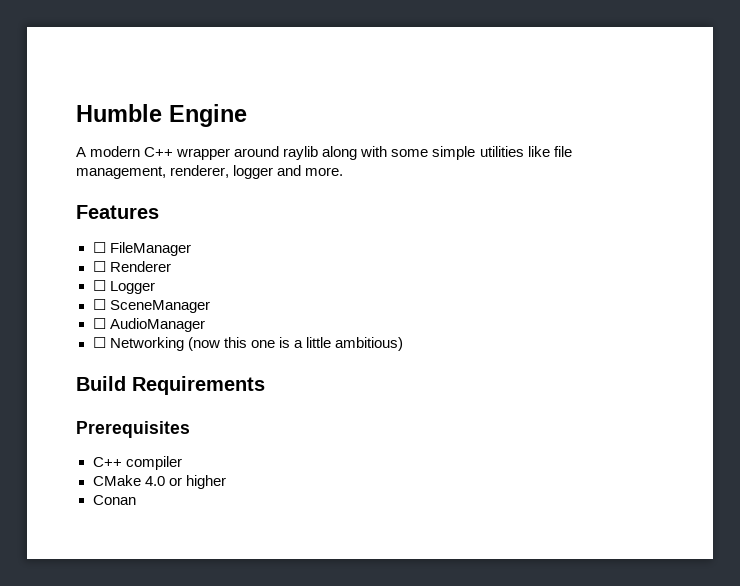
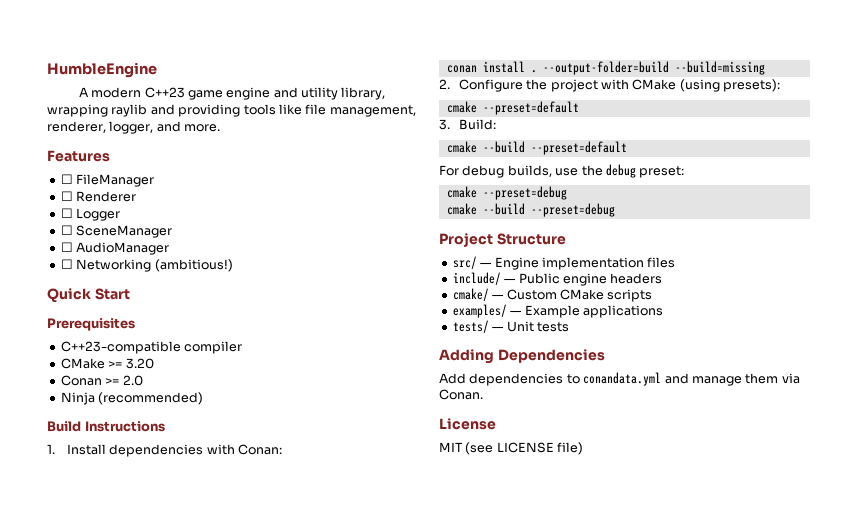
- Humble Engine
+ HumbleEngine
- A modern C++ wrapper around raylib along with some simple utilities like file management, renderer, logger and more.
+ A modern C++23 game engine and utility library, wrapping raylib and providing tools like file management, renderer, logger, and more.
- ☐ Networking (now this one is a little ambitious)
- Build Requirements
+ ☐ Networking (ambitious!)
+ Quick Start
- C++ compiler
+ C++23-compatible compiler
- CMake 4.0 or higher
- Conan
+ CMake >= 3.20
+ Conan >= 2.0
+ Ninja (recommended)
+ Build Instructions
+ 1. Install dependencies with Conan:
+ conan install . --output-folder=build --build=missing
+ 2. Configure the project with CMake (using presets):
+ cmake --preset=default
+ 3. Build:
+ cmake --build --preset=default
+ For debug builds, use the debug preset:
+ cmake --preset=debug
+ cmake --build --preset=debug
+ Project Structure
+ src/ — Engine implementation files
+ include/ — Public engine headers
+ cmake/ — Custom CMake scripts
+ examples/ — Example applications
+ tests/ — Unit tests
+ Adding Dependencies
+ Add dependencies to conandata.yml and manage them via Conan.
+ License
+ MIT (see LICENSE file)

